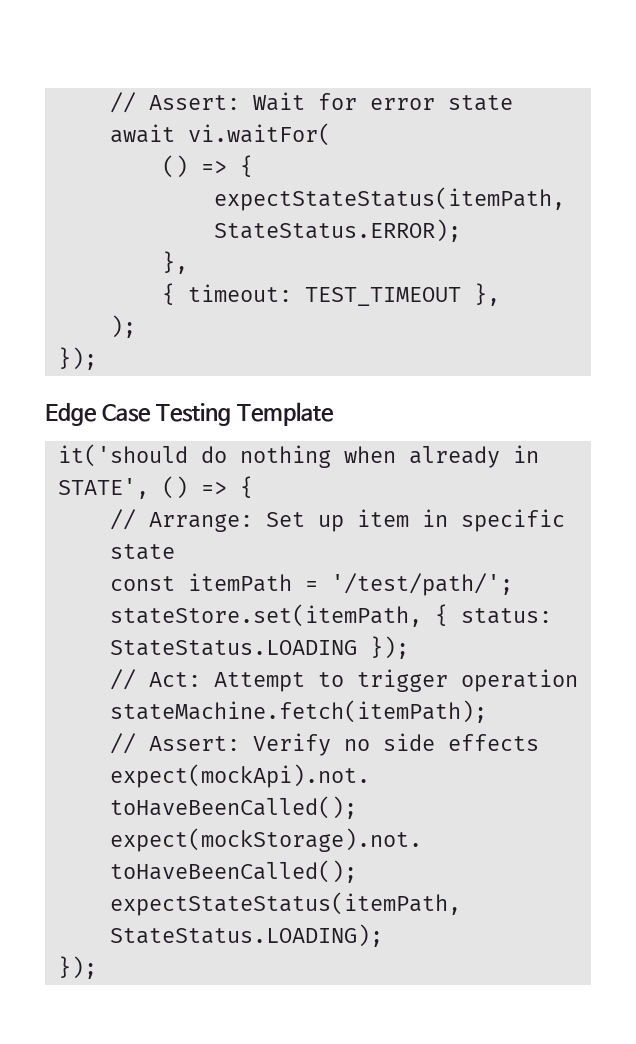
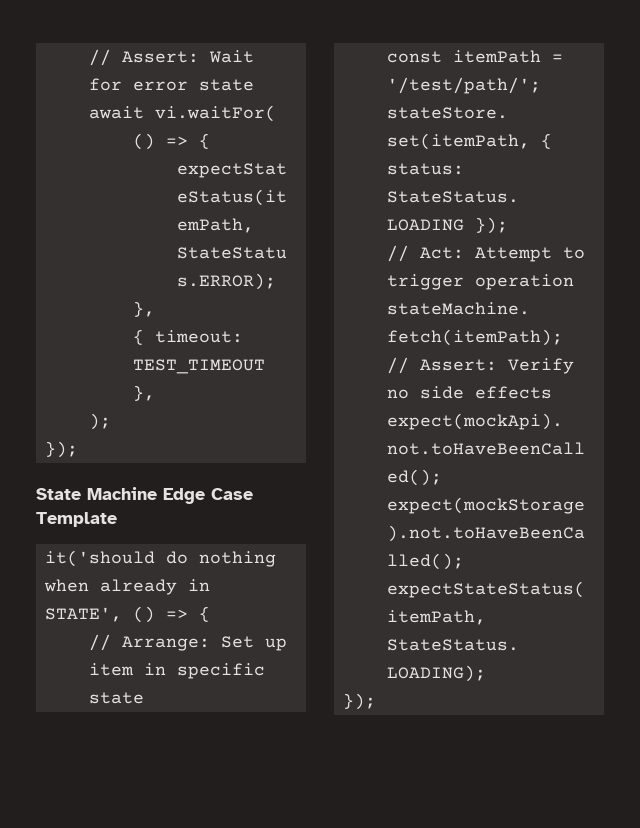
- Edge Case Testing Template
+ State Machine Edge Case Template

